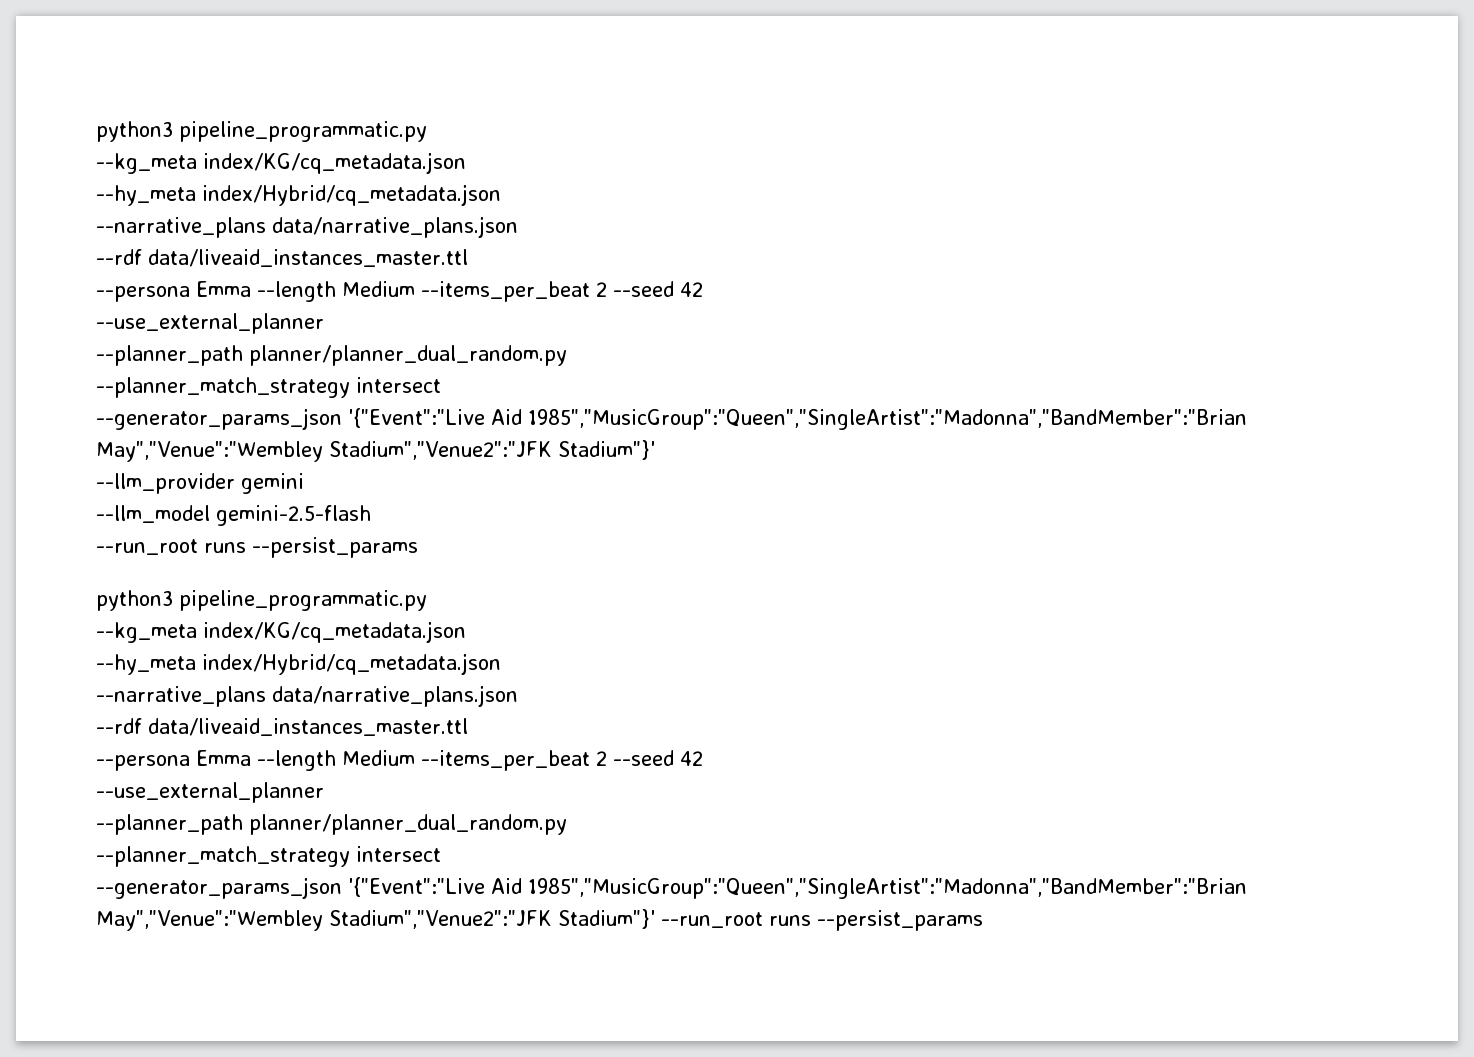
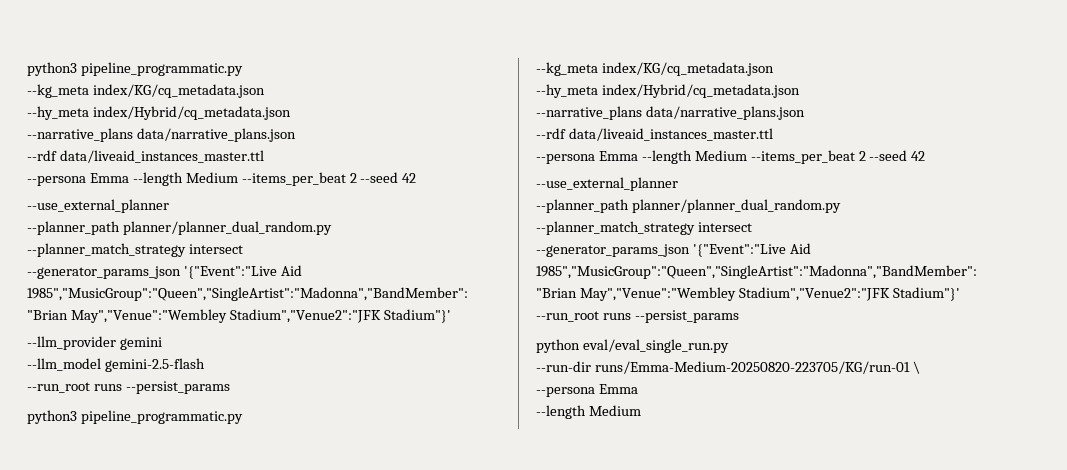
+ python eval/eval_single_run.py
+ --run-dir runs/Emma-Medium-20250820-223705/KG/run-01 \
+ --persona Emma
+ --length Medium

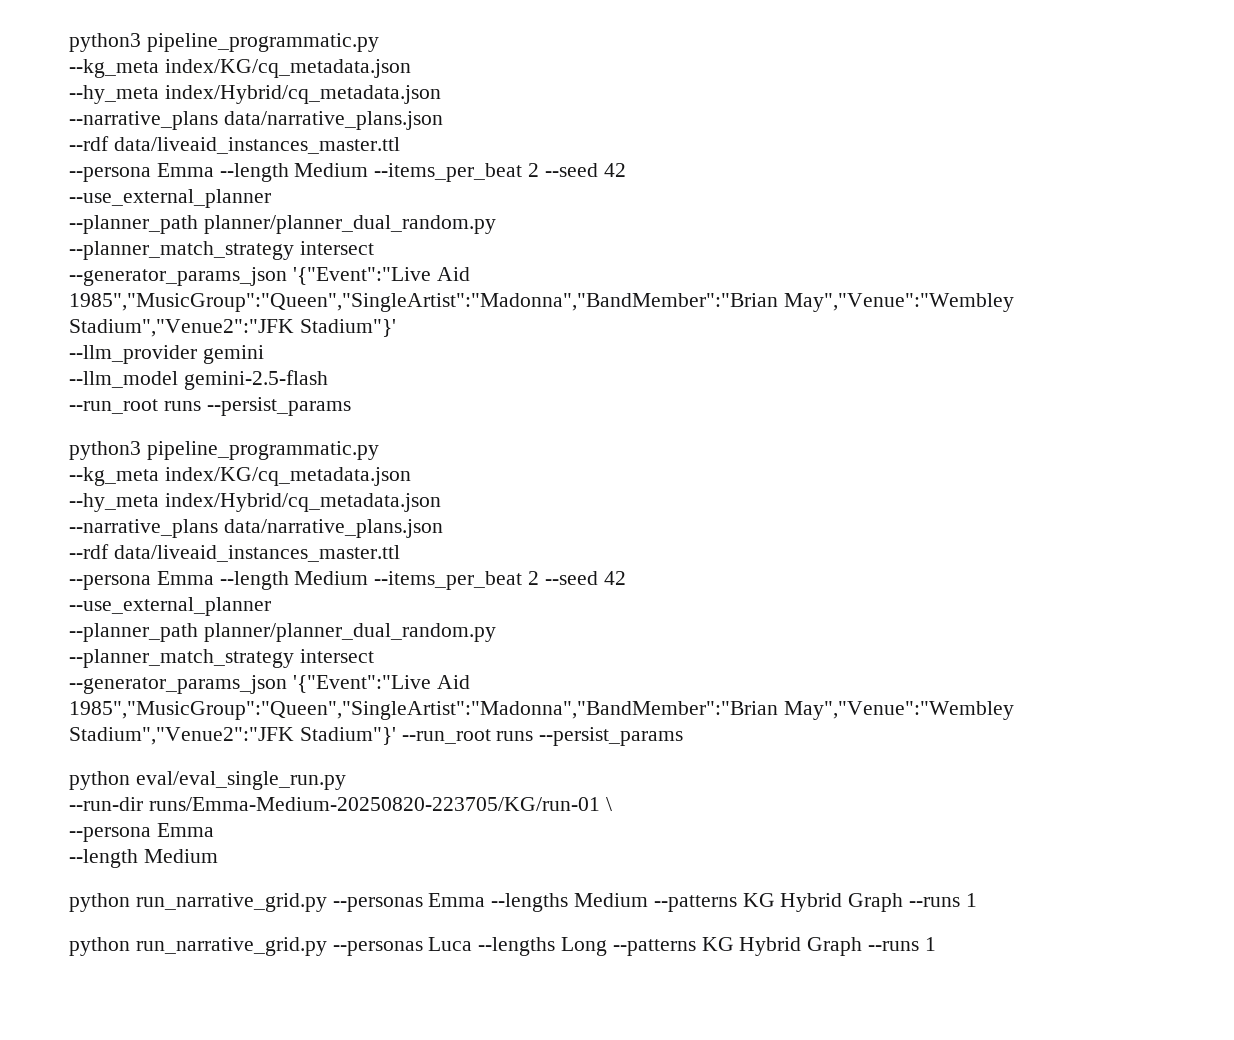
+ python run_narrative_grid.py --personas Emma --lengths Medium --patterns KG Hybrid Graph --runs 1
+ python run_narrative_grid.py --personas Luca --lengths Long --patterns KG Hybrid Graph --runs 1

